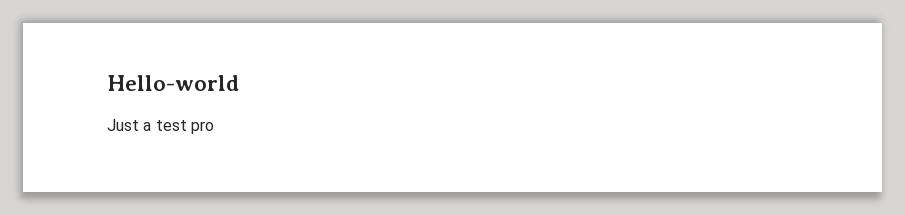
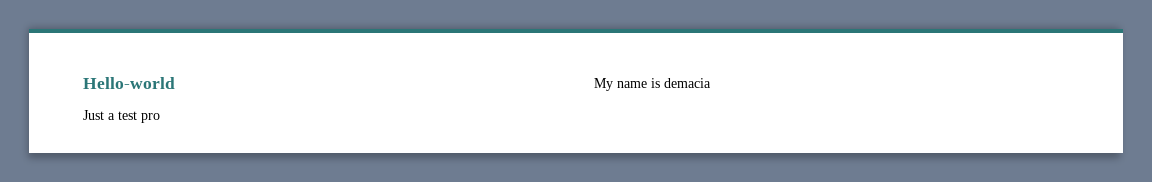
+ My name is demacia

